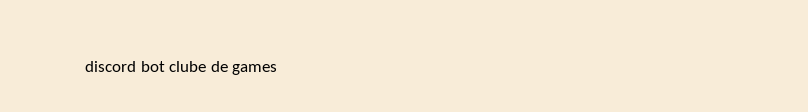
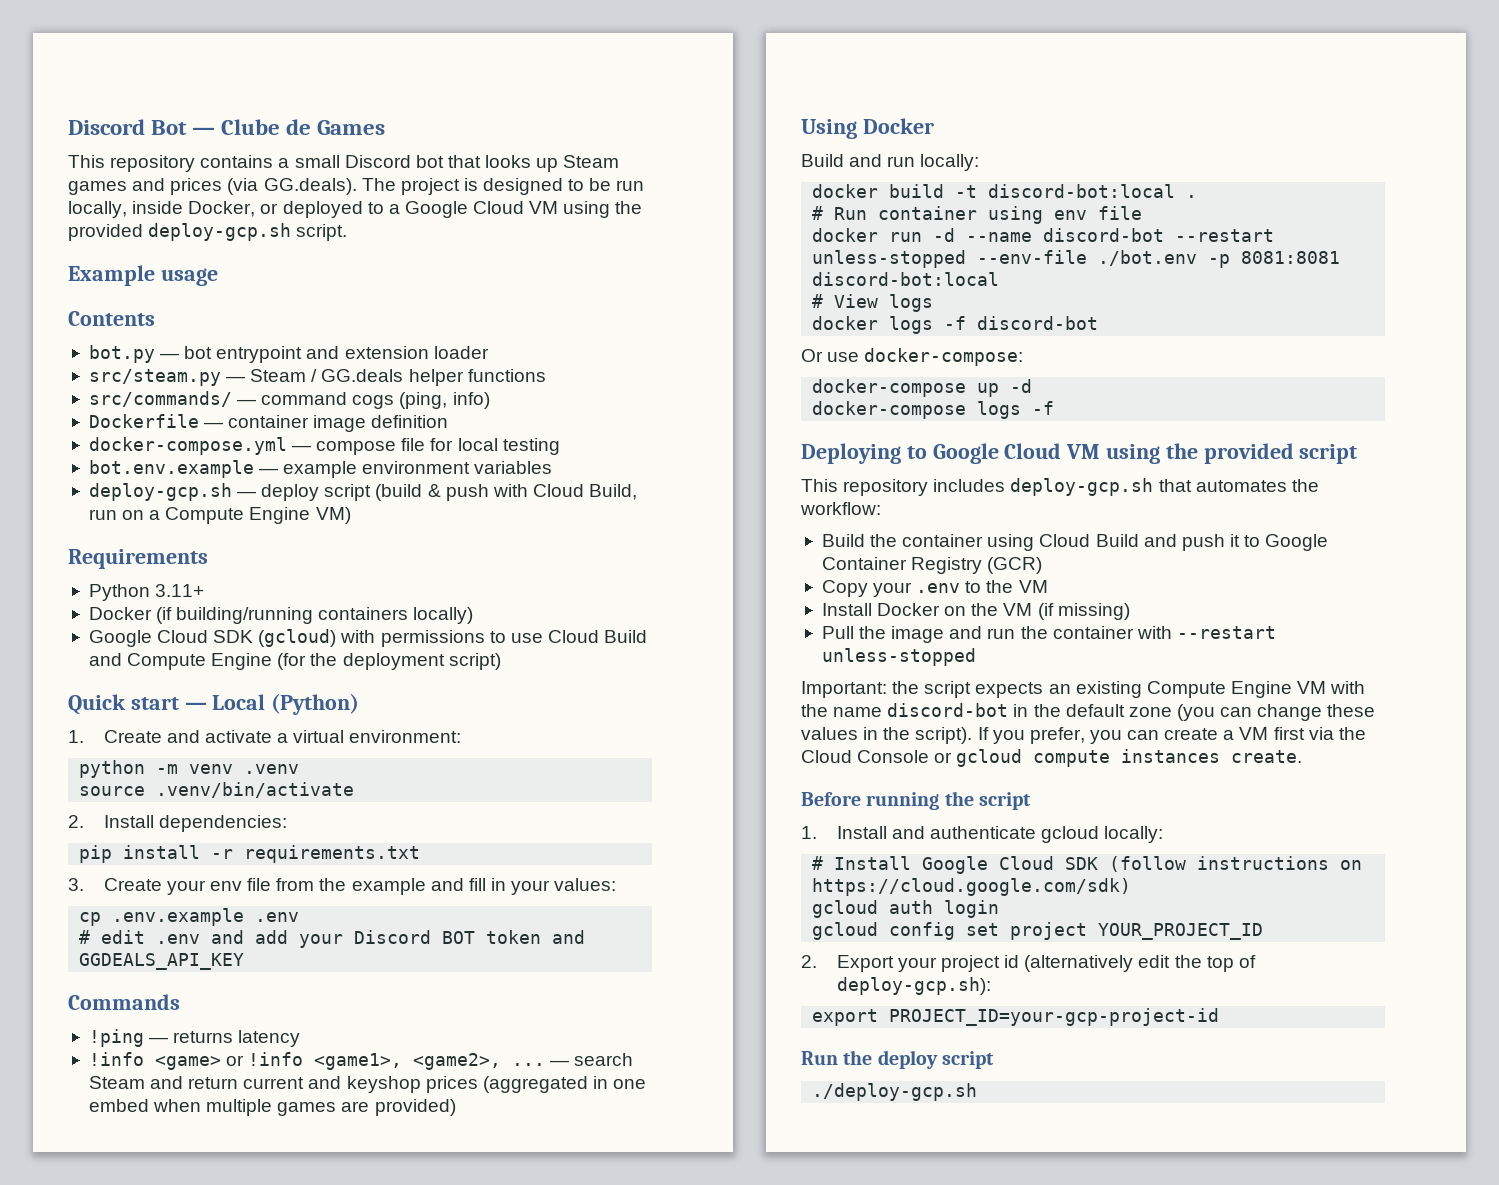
- discord bot clube de games
+ Discord Bot — Clube de Games
+ This repository contains a small Discord bot that looks up Steam games and prices (via GG.deals). The project is designed to be run locally, inside Docker, or deployed to a Google Cloud VM using the provided deploy-gcp.sh script.
+ Example usage
+ Contents
+ bot.py — bot entrypoint and extension loader
+ src/steam.py — Steam / GG.deals helper functions
+ src/commands/ — command cogs (ping, info)
+ Dockerfile — container image definition
+ docker-compose.yml — compose file for local testing
+ bot.env.example — example environment variables
+ deploy-gcp.sh — deploy script (build & push with Cloud Build, run on a Compute Engine VM)
+ Requirements
+ Python 3.11+
+ Docker (if building/running containers locally)
+ Google Cloud SDK (gcloud) with permissions to use Cloud Build and Compute Engine (for the deployment script)
+ Quick start — Local (Python)
+ 1. Create and activate a virtual environment:
+ python -m venv .venv
+ source .venv/bin/activate
+ 2. Install dependencies:
+ pip install -r requirements.txt
+ 3. Create your env file from the example and fill in your values:
+ cp .env.example .env
+ # edit .env and add your Discord BOT token and GGDEALS_API_KEY
+ Commands
+ !ping — returns latency
+ !info <game> or !info <game1>, <game2>, ... — search Steam and return current and keyshop prices (aggregated in one embed when multiple games are provided)
+ Using Docker
+ Build and run locally:
+ docker build -t discord-bot:local .
+ # Run container using env file
+ docker run -d --name discord-bot --restart unless-stopped --env-file ./bot.env -p 8081:8081 discord-bot:local
+ # View logs
+ docker logs -f discord-bot
+ Or use docker-compose:
+ docker-compose up -d
+ docker-compose logs -f
+ Deploying to Google Cloud VM using the provided script
+ This repository includes deploy-gcp.sh that automates the workflow:
+ Build the container using Cloud Build and push it to Google Container Registry (GCR)
+ Copy your .env to the VM
+ Install Docker on the VM (if missing)
+ Pull the image and run the container with --restart unless-stopped
+ Important: the script expects an existing Compute Engine VM with the name discord-bot in the default zone (you can change these values in the script). If you prefer, you can create a VM first via the Cloud Console or gcloud compute instances create.
+ Before running the script
+ 1. Install and authenticate gcloud locally:
+ # Install Google Cloud SDK (follow instructions on https://cloud.google.com/sdk)
+ gcloud auth login
+ gcloud config set project YOUR_PROJECT_ID
+ 2. Export your project id (alternatively edit the top of deploy-gcp.sh):
+ export PROJECT_ID=your-gcp-project-id
+ Run the deploy script
+ ./deploy-gcp.sh

